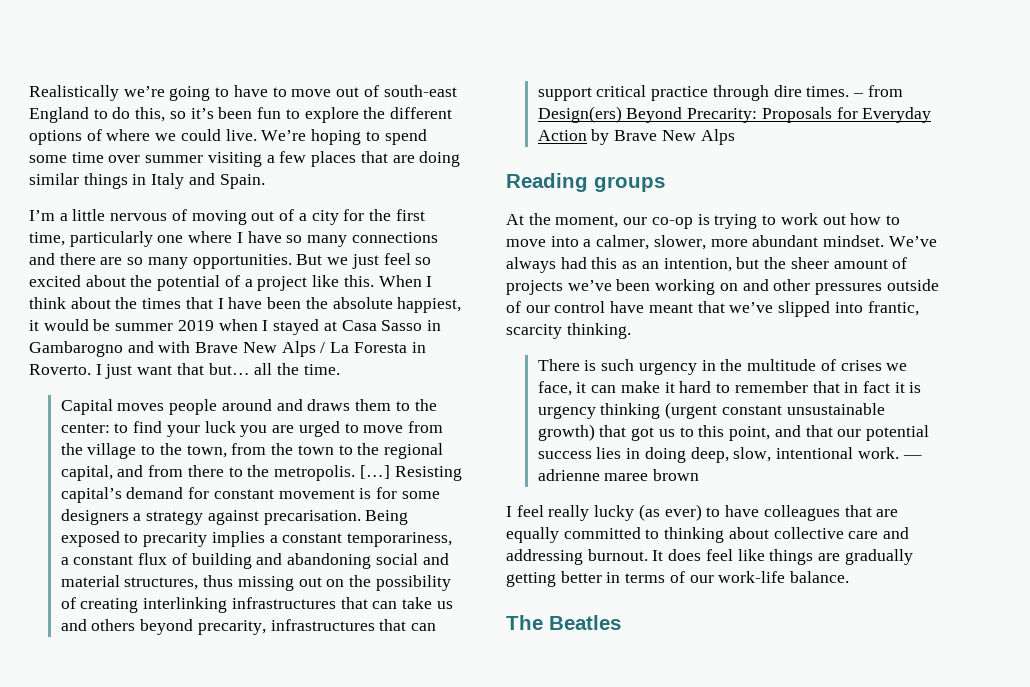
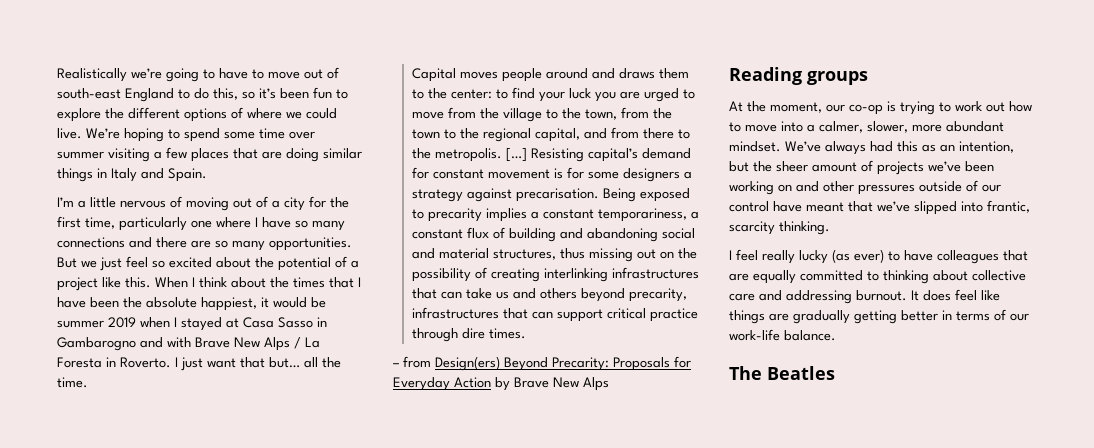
- Being exposed to precarity implies a constant temporariness, a constant flux of building and abandoning social and material structures, thus missing out on the possibility of creating interlinking infrastructures that can take us and others beyond precarity, infrastructures that can support critical practice through dire times. – from Design(ers) Beyond Precarity: Proposals for Everyday Action by Brave New Alps
+ Being exposed to precarity implies a constant temporariness, a constant flux of building and abandoning social and material structures, thus missing out on the possibility of creating interlinking infrastructures that can take us and others beyond precarity, infrastructures that can support critical practice through dire times.
+ – from Design(ers) Beyond Precarity: Proposals for Everyday Action by Brave New Alps
- There is such urgency in the multitude of crises we face, it can make it hard to remember that in fact it is urgency thinking (urgent constant unsustainable growth) that got us to this point, and that our potential success lies in doing deep, slow, intentional work. — adrienne maree brown

